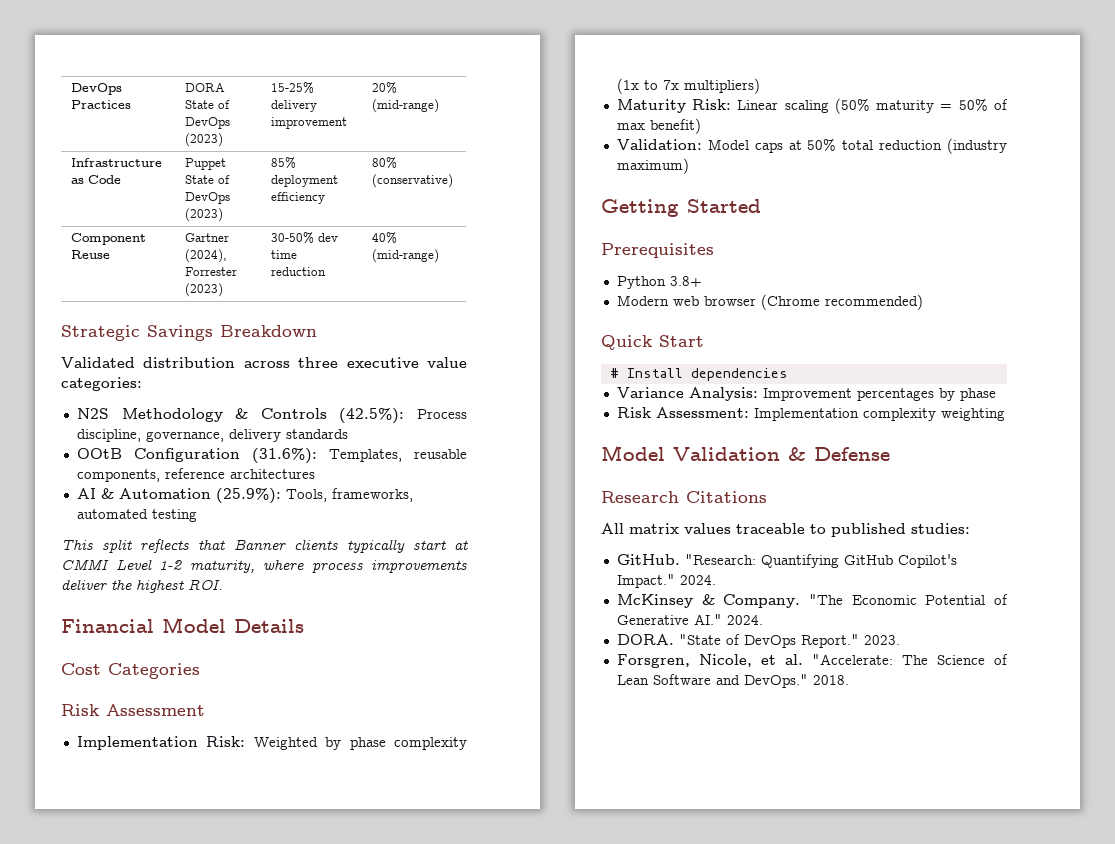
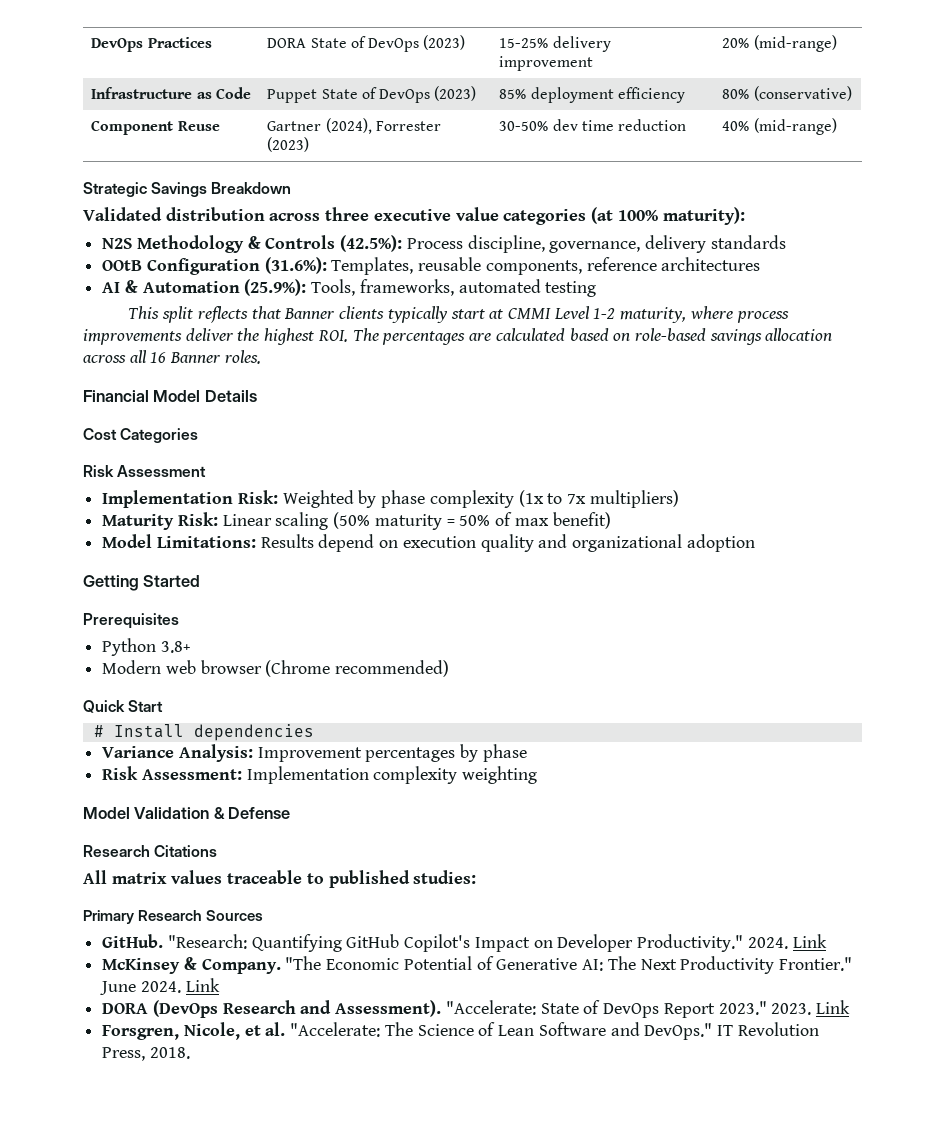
- Validated distribution across three executive value categories:
+ Validated distribution across three executive value categories (at 100% maturity):
- This split reflects that Banner clients typically start at CMMI Level 1-2 maturity, where process improvements deliver the highest ROI.
+ This split reflects that Banner clients typically start at CMMI Level 1-2 maturity, where process improvements deliver the highest ROI. The percentages are calculated based on role-based savings allocation across all 16 Banner roles.
- Validation: Model caps at 50% total reduction (industry maximum)
+ Model Limitations: Results depend on execution quality and organizational adoption
+ Primary Research Sources
- "Research: Quantifying GitHub Copilot's Impact." 2024.
+ "Research: Quantifying GitHub Copilot's Impact on Developer Productivity." 2024. Link
- "The Economic Potential of Generative AI." 2024.
- DORA. "State of DevOps Report."
+ "The Economic Potential of Generative AI: The Next Productivity Frontier." June 2024. Link
+ DORA (DevOps Research and Assessment). "Accelerate: State of DevOps Report 2023."
- 2023.
+ 2023. Link
- 2018.
+ IT Revolution Press, 2018.

